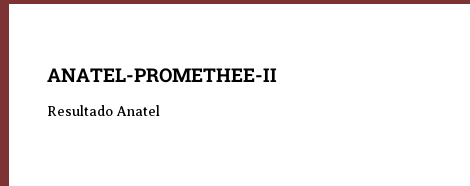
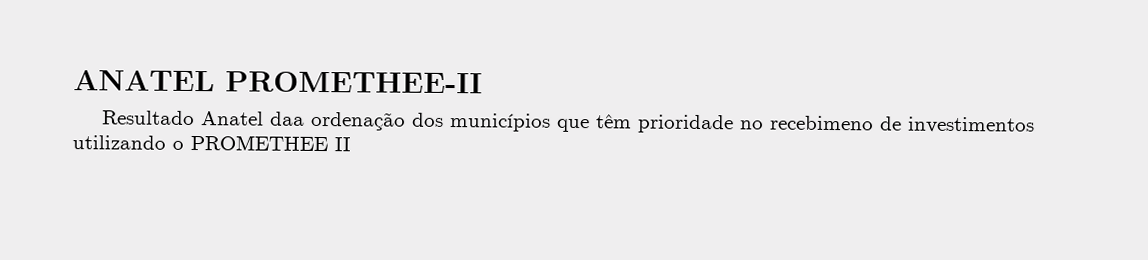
- ANATEL-PROMETHEE-II
+ ANATEL PROMETHEE-II
- Resultado Anatel
+ Resultado Anatel daa ordenação dos municípios que têm prioridade no recebimeno de investimentos utilizando o PROMETHEE II

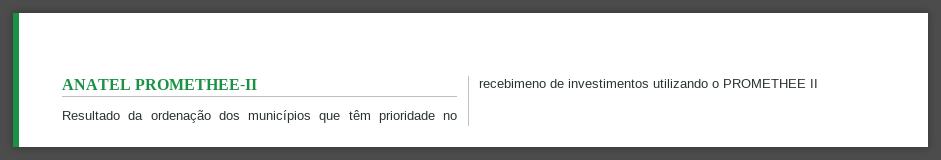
- Resultado Anatel daa ordenação dos municípios que têm prioridade no recebimeno de investimentos utilizando o PROMETHEE II
+ Resultado da ordenação dos municípios que têm prioridade no recebimeno de investimentos utilizando o PROMETHEE II

